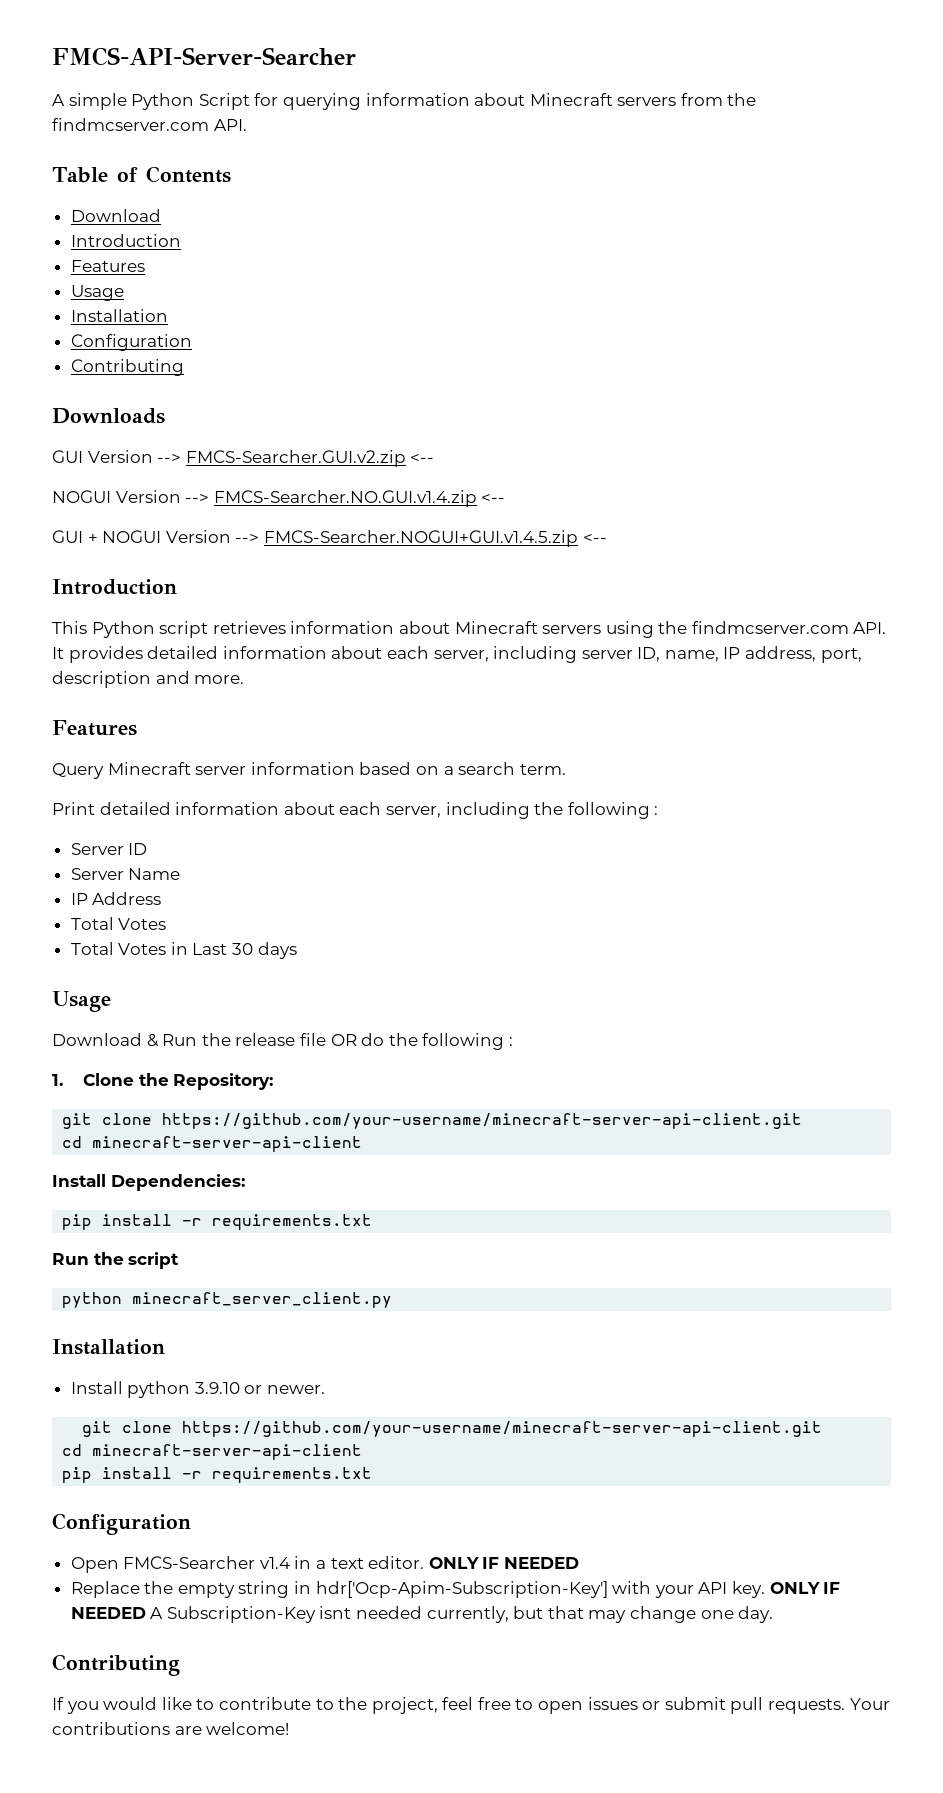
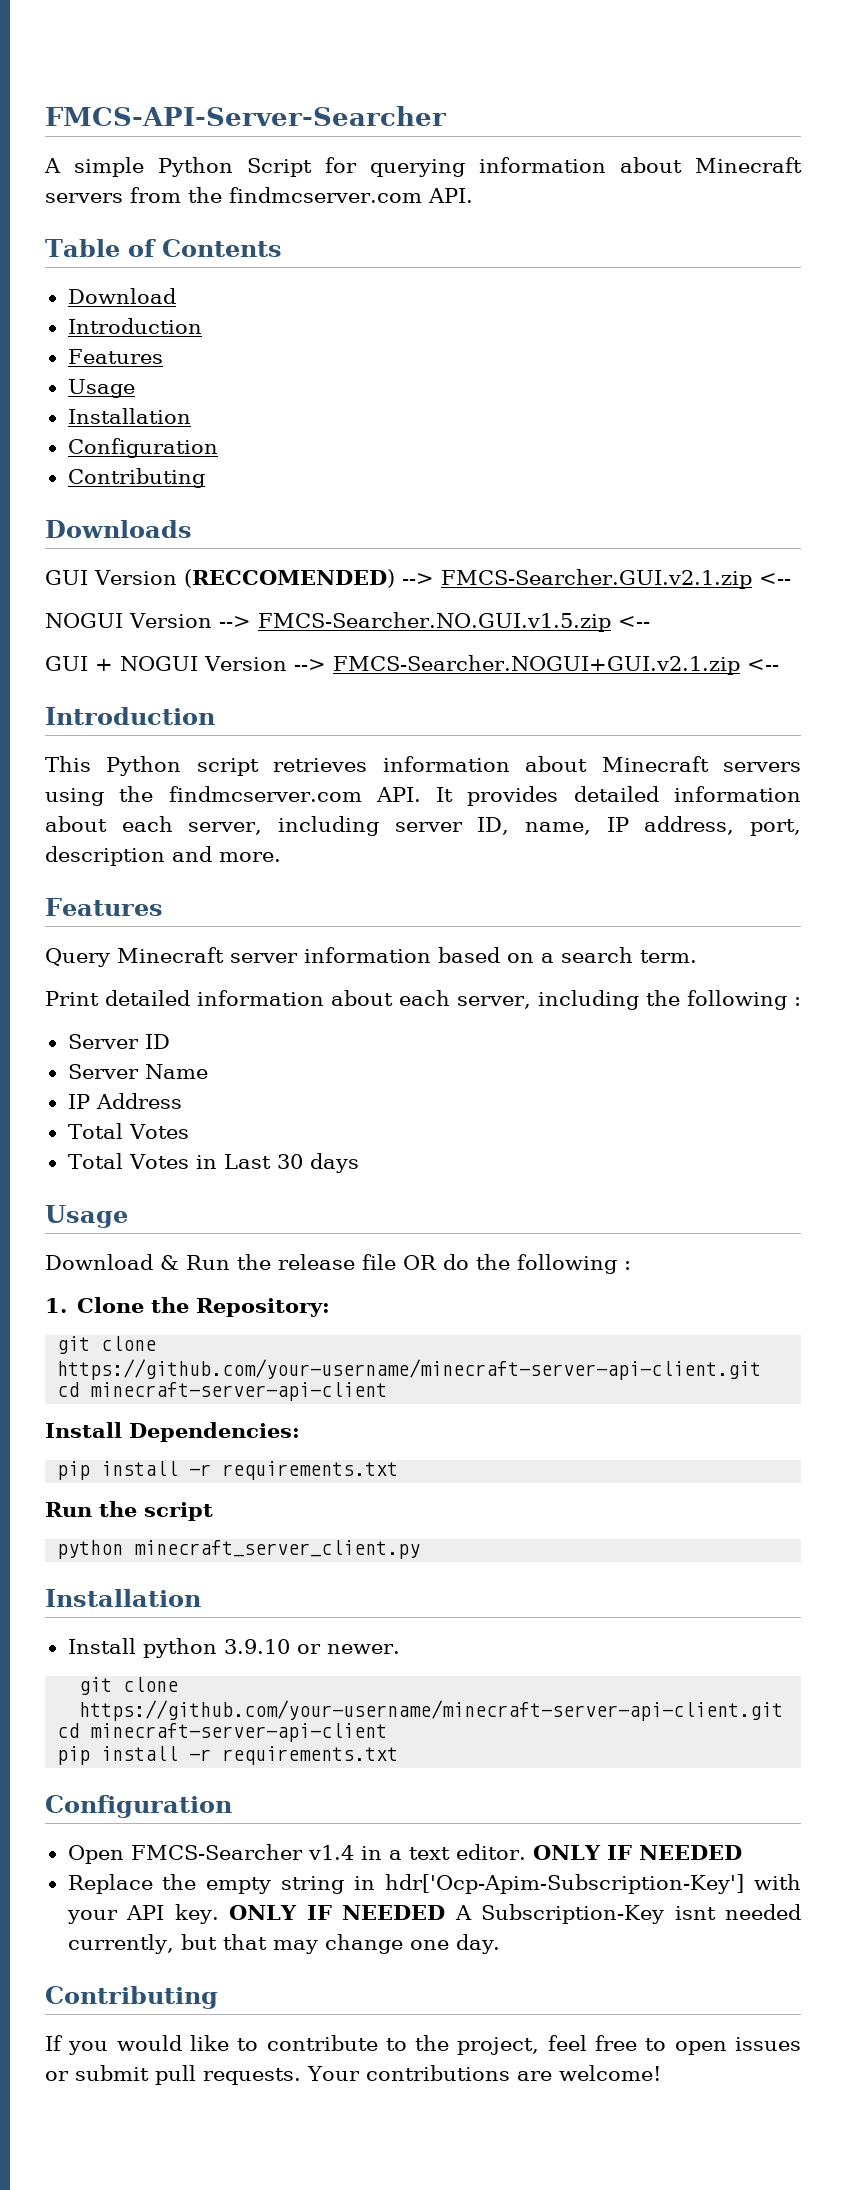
- GUI Version --> FMCS-Searcher.GUI.v2.zip <--
+ GUI Version (RECCOMENDED) --> FMCS-Searcher.GUI.v2.1.zip <--
- NOGUI Version --> FMCS-Searcher.NO.GUI.v1.4.zip <--
+ NOGUI Version --> FMCS-Searcher.NO.GUI.v1.5.zip <--
- GUI + NOGUI Version --> FMCS-Searcher.NOGUI+GUI.v1.4.5.zip <--
+ GUI + NOGUI Version --> FMCS-Searcher.NOGUI+GUI.v2.1.zip <--

